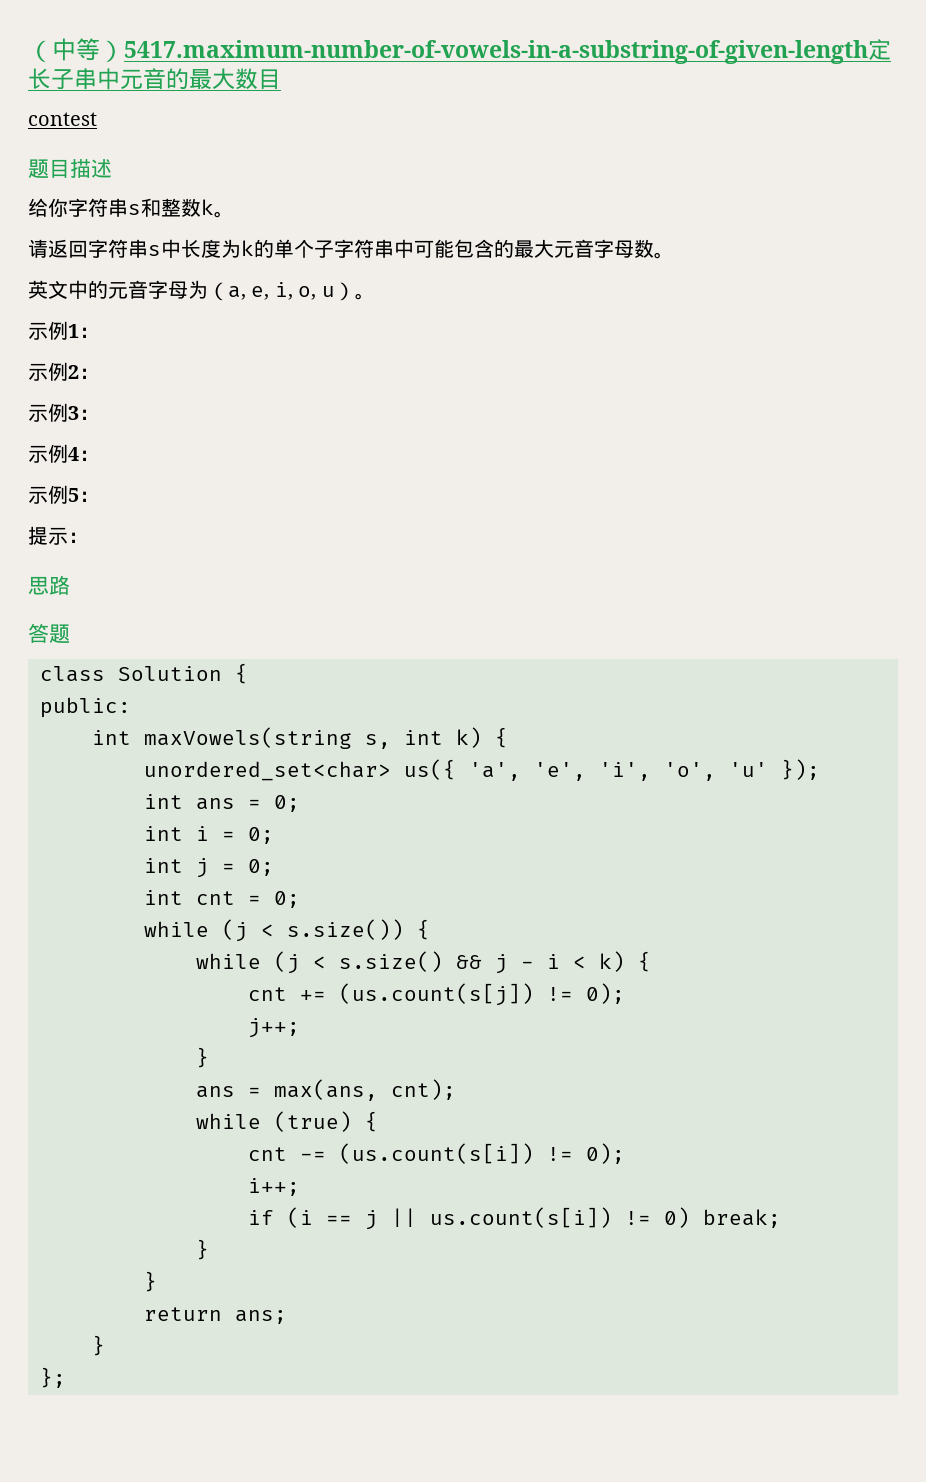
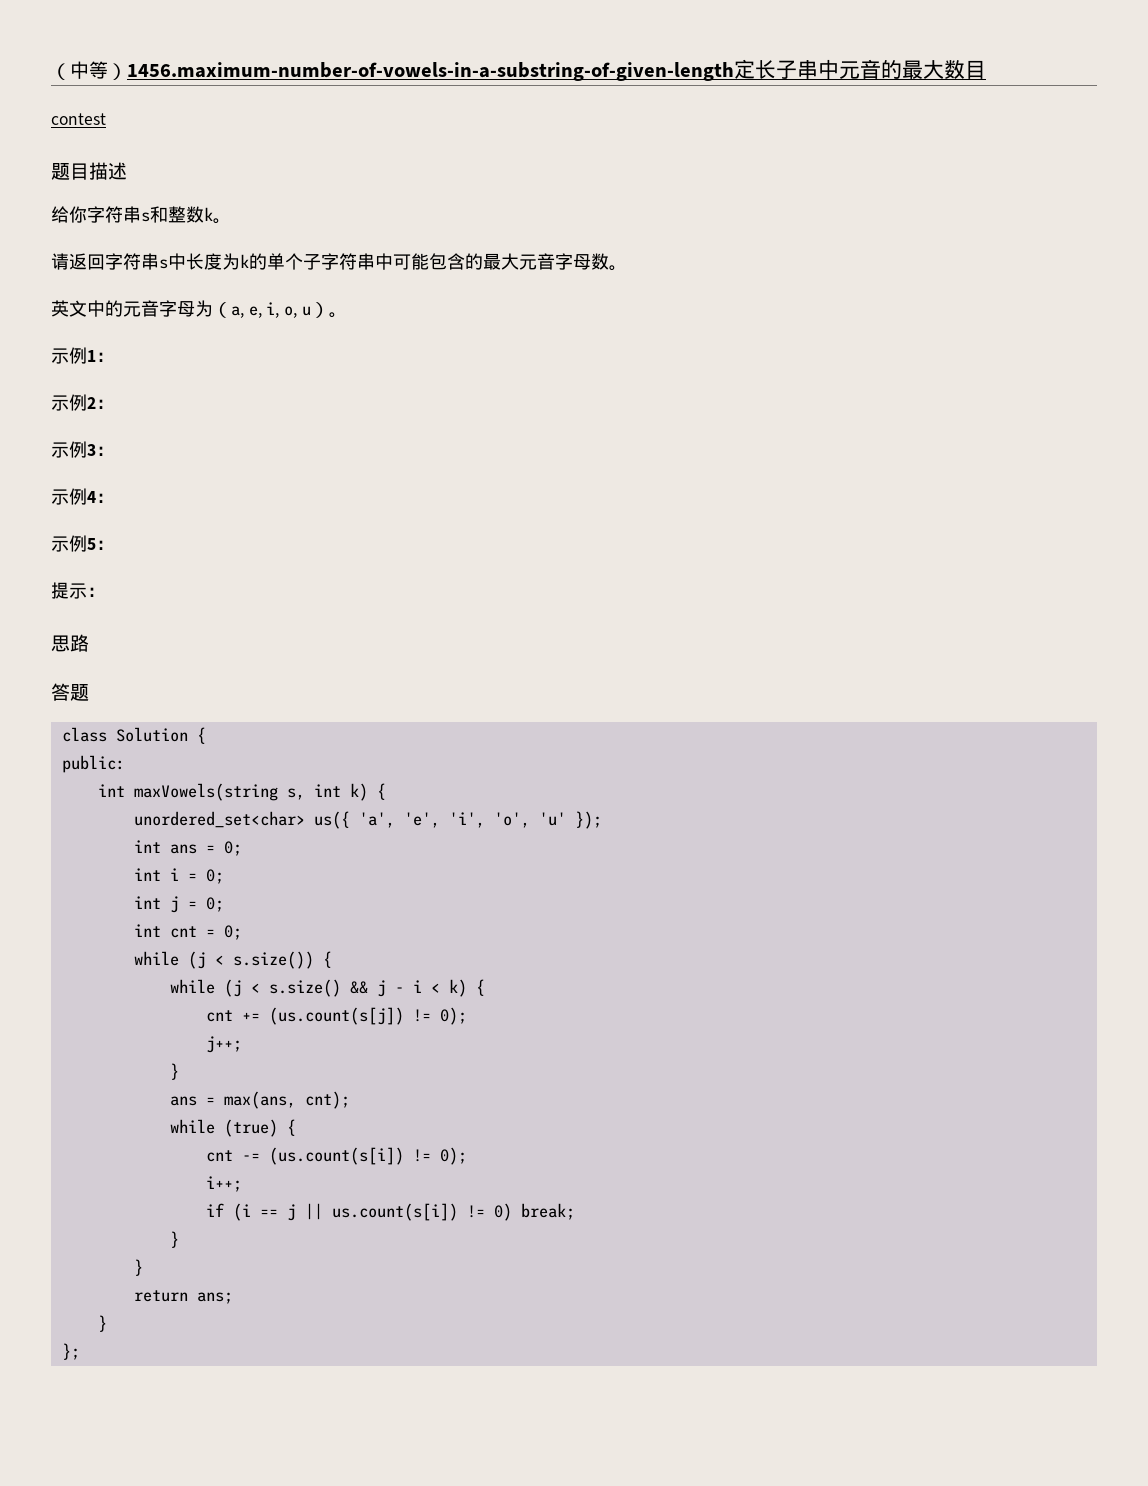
- （中等）5417.maximum-number-of-vowels-in-a-substring-of-given-length定长子串中元音的最大数目
+ （中等）1456.maximum-number-of-vowels-in-a-substring-of-given-length定长子串中元音的最大数目

